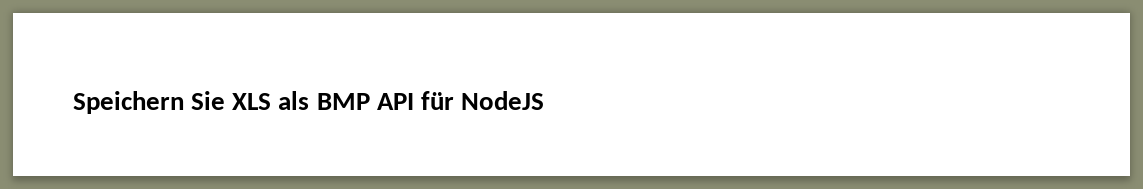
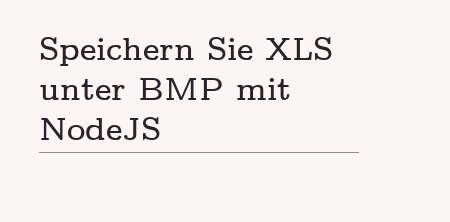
- Speichern Sie XLS als BMP API für NodeJS
+ Speichern Sie XLS unter BMP mit NodeJS

